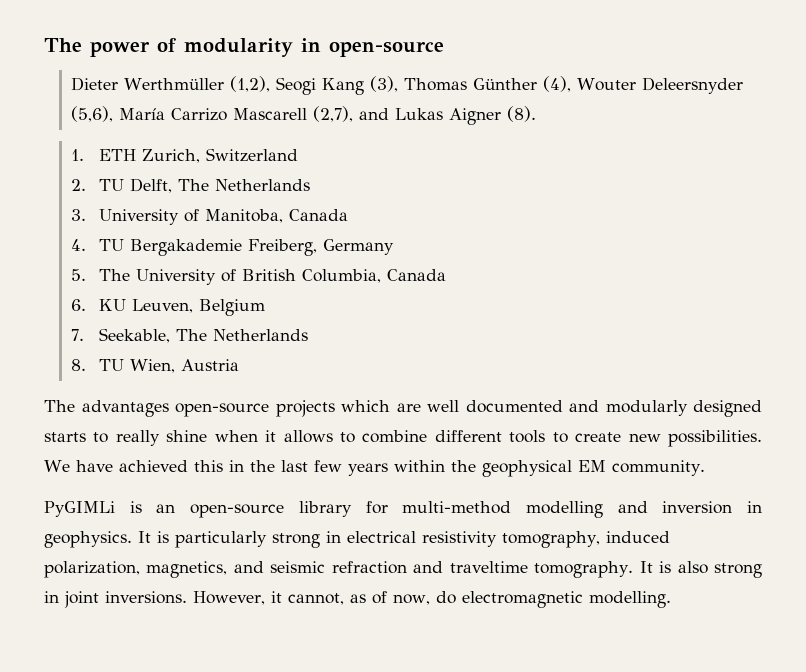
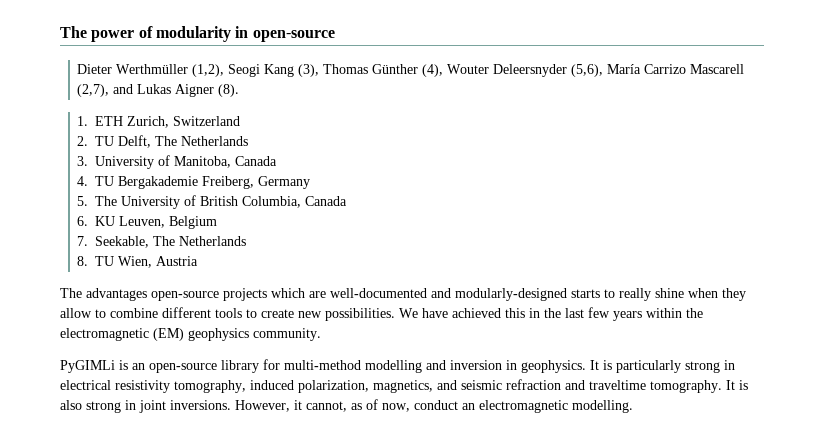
- The advantages open-source projects which are well documented and modularly designed starts to really shine when it allows to combine different tools to create new possibilities.
+ The advantages open-source projects which are well-documented and modularly-designed starts to really shine when they allow to combine different tools to create new possibilities.
- We have achieved this in the last few years within the geophysical EM community.
+ We have achieved this in the last few years within the electromagnetic (EM) geophysics community.
- However, it cannot, as of now, do electromagnetic modelling.
+ However, it cannot, as of now, conduct an electromagnetic modelling.

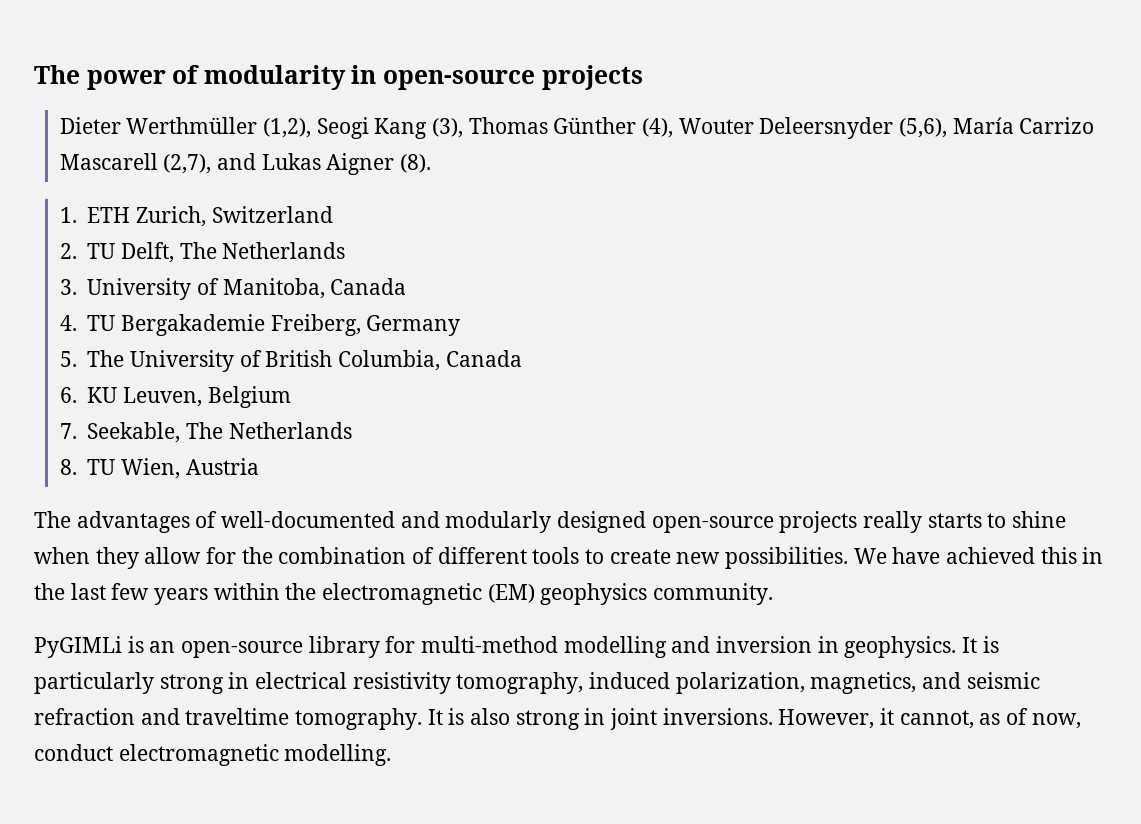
- The power of modularity in open-source
+ The power of modularity in open-source projects
- The advantages open-source projects which are well-documented and modularly-designed starts to really shine when they allow to combine different tools to create new possibilities.
+ The advantages of well-documented and modularly designed open-source projects really starts to shine when they allow for the combination of different tools to create new possibilities.
- However, it cannot, as of now, conduct an electromagnetic modelling.
+ However, it cannot, as of now, conduct electromagnetic modelling.

